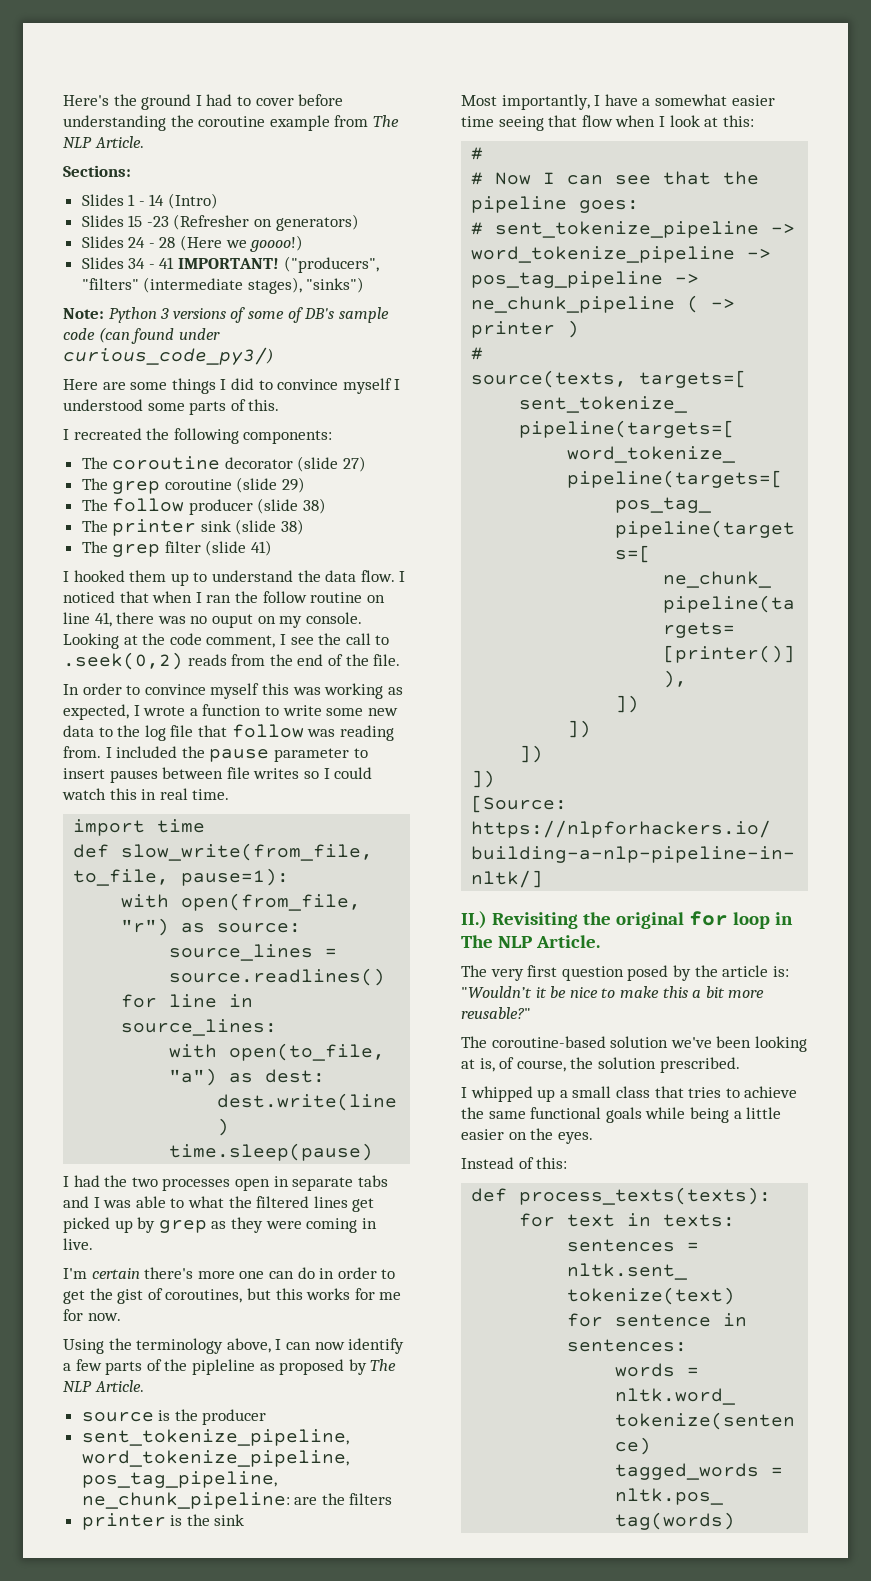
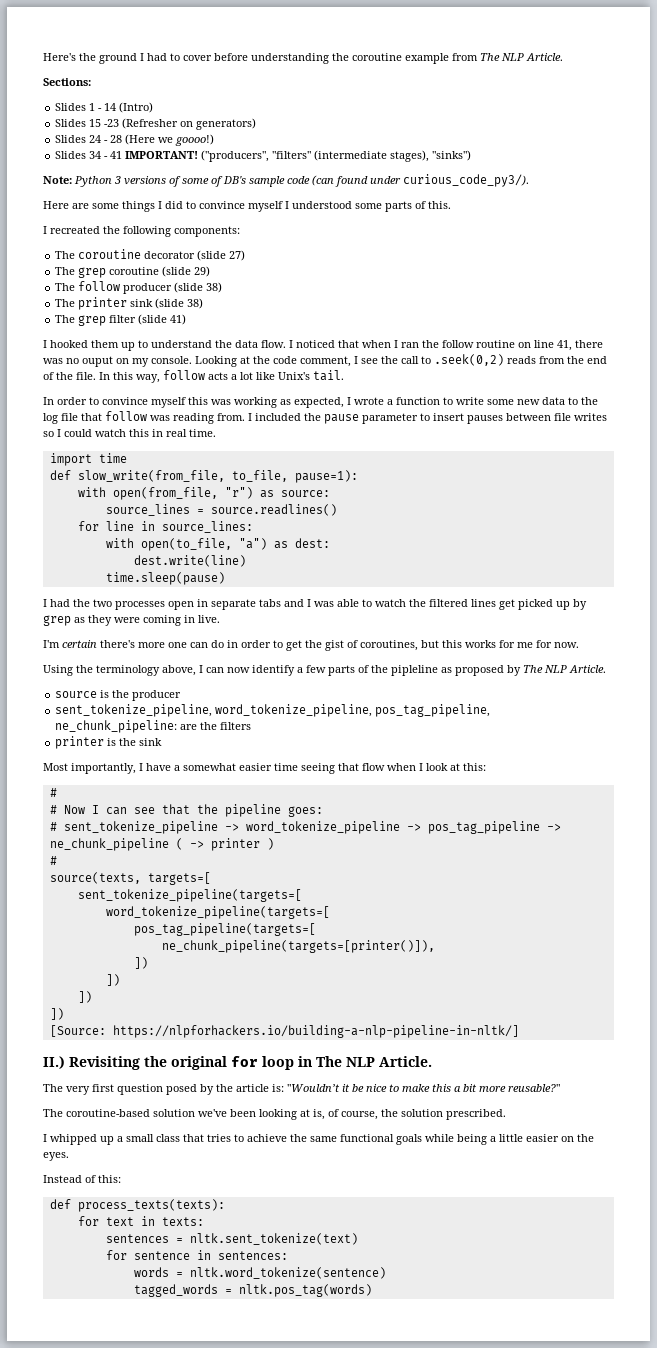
- Note: Python 3 versions of some of DB's sample code (can found under curious_code_py3/)
+ Note: Python 3 versions of some of DB's sample code (can found under curious_code_py3/).
+ In this way, follow acts a lot like Unix's tail.
- I had the two processes open in separate tabs and I was able to what the filtered lines get picked up by grep as they were coming in live.
+ I had the two processes open in separate tabs and I was able to watch the filtered lines get picked up by grep as they were coming in live.

